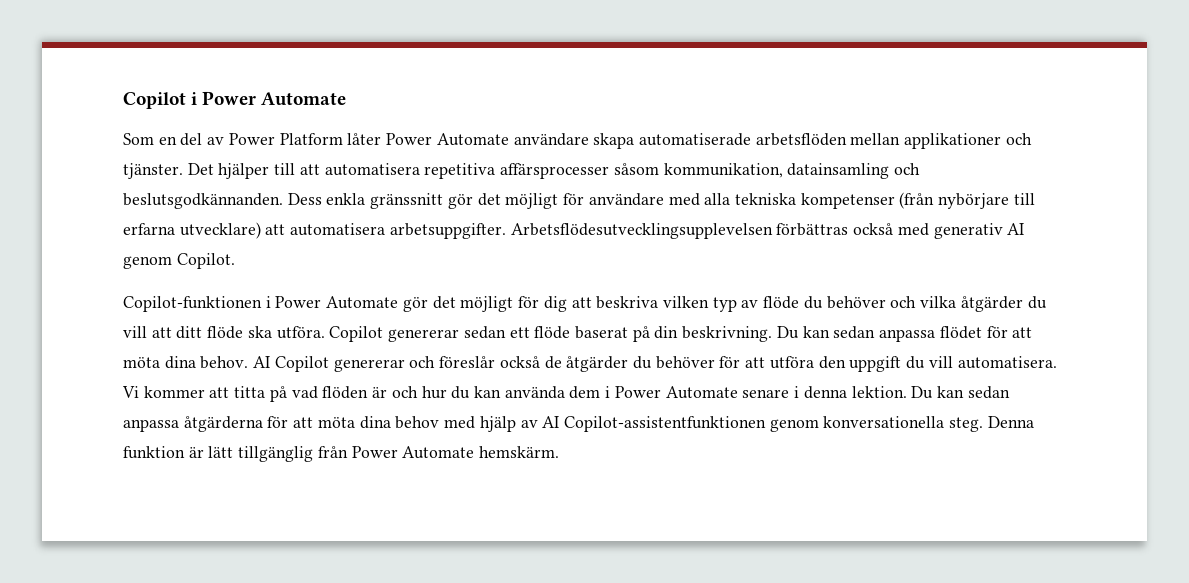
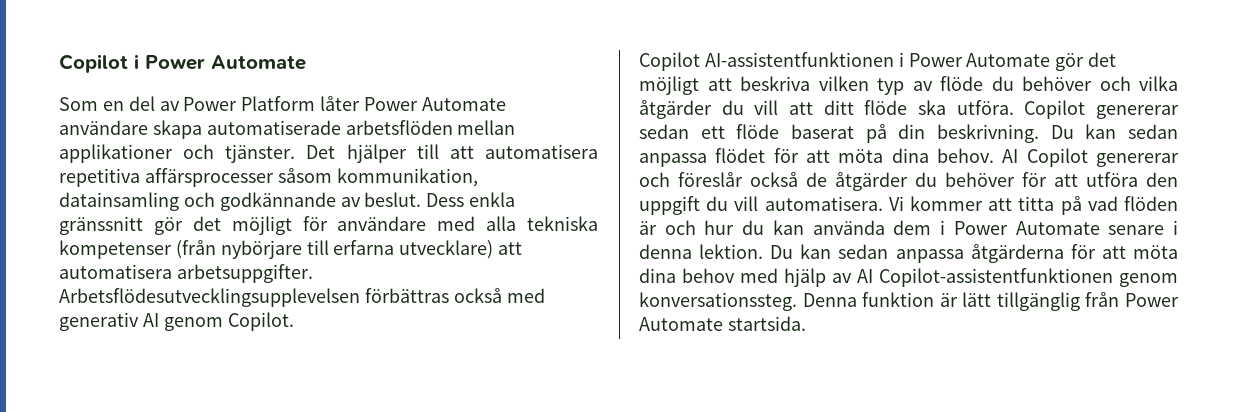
- Det hjälper till att automatisera repetitiva affärsprocesser såsom kommunikation, datainsamling och beslutsgodkännanden.
+ Det hjälper till att automatisera repetitiva affärsprocesser såsom kommunikation, datainsamling och godkännande av beslut.
- Copilot-funktionen i Power Automate gör det möjligt för dig att beskriva vilken typ av flöde du behöver och vilka åtgärder du vill att ditt flöde ska utföra.
+ Copilot AI-assistentfunktionen i Power Automate gör det möjligt att beskriva vilken typ av flöde du behöver och vilka åtgärder du vill att ditt flöde ska utföra.
- Du kan sedan anpassa åtgärderna för att möta dina behov med hjälp av AI Copilot-assistentfunktionen genom konversationella steg.
+ Du kan sedan anpassa åtgärderna för att möta dina behov med hjälp av AI Copilot-assistentfunktionen genom konversationssteg.
- Denna funktion är lätt tillgänglig från Power Automate hemskärm.
+ Denna funktion är lätt tillgänglig från Power Automate startsida.

